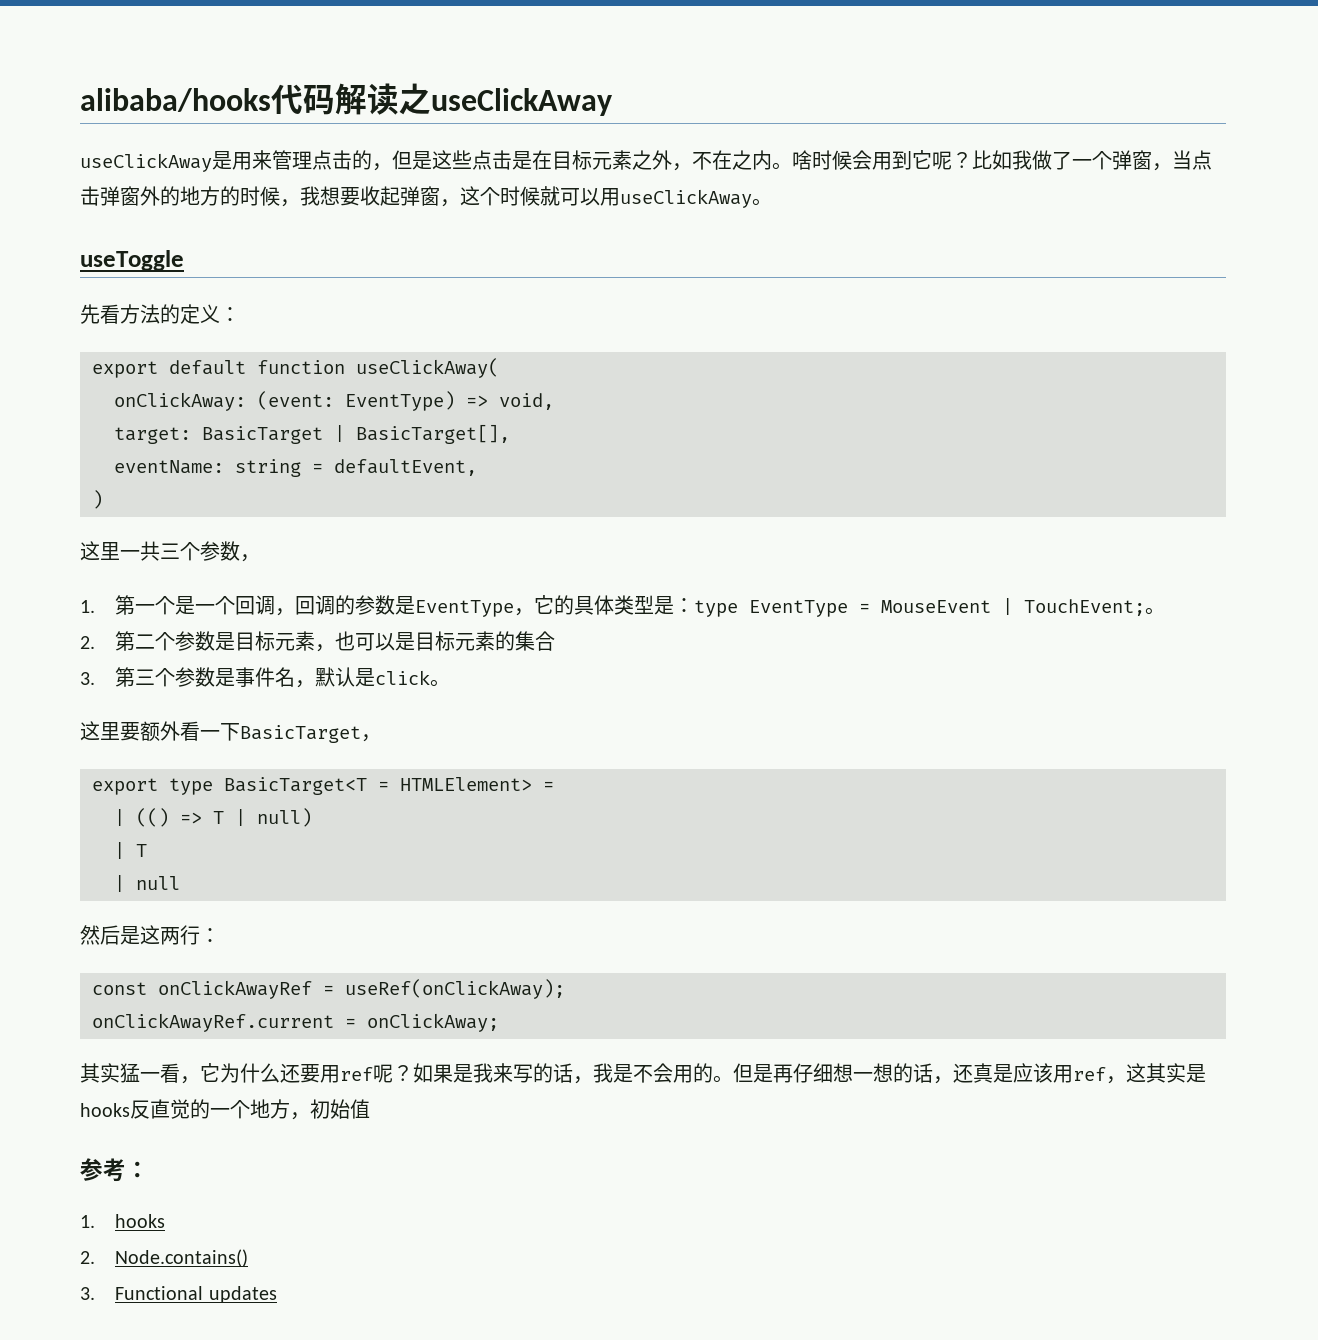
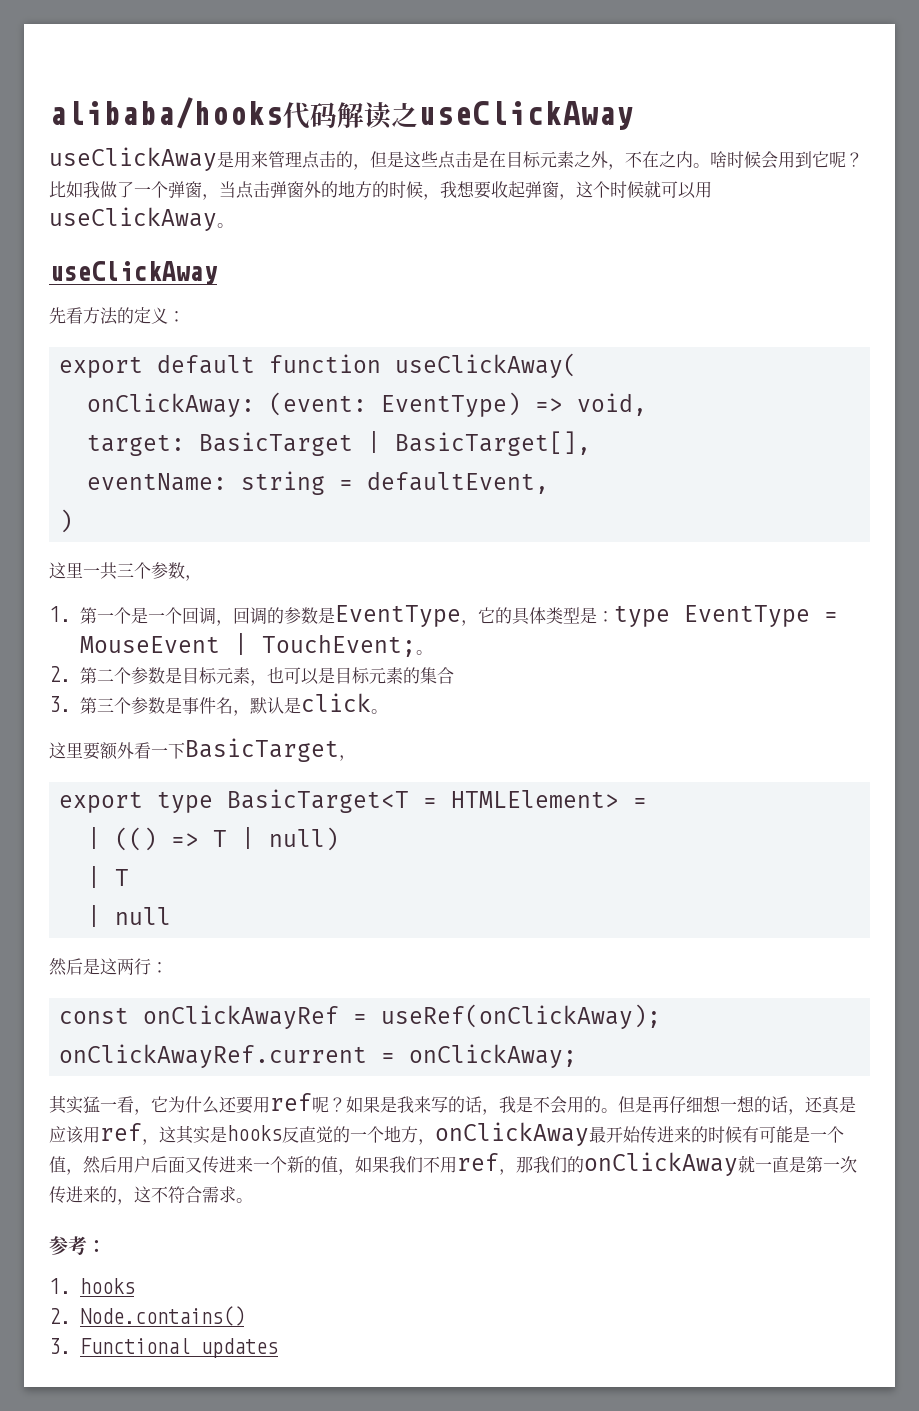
  比如我做了一个弹窗，当点击弹窗外的地方的时候，我想要收起弹窗，这个时候就可以用useClickAway。
- useToggle
+ useClickAway
- 但是再仔细想一想的话，还真是应该用ref，这其实是hooks反直觉的一个地方，初始值
+ 但是再仔细想一想的话，还真是应该用ref，这其实是hooks反直觉的一个地方，onClickAway最开始传进来的时候有可能是一个值，然后用户后面又传进来一个新的值，如果我们不用ref，那我们的onClickAway就一直是第一次传进来的，这不符合需求。

